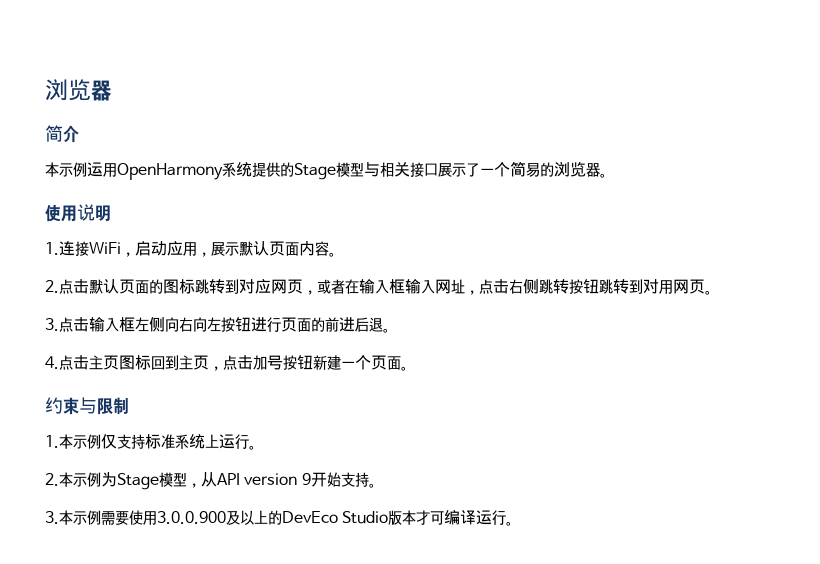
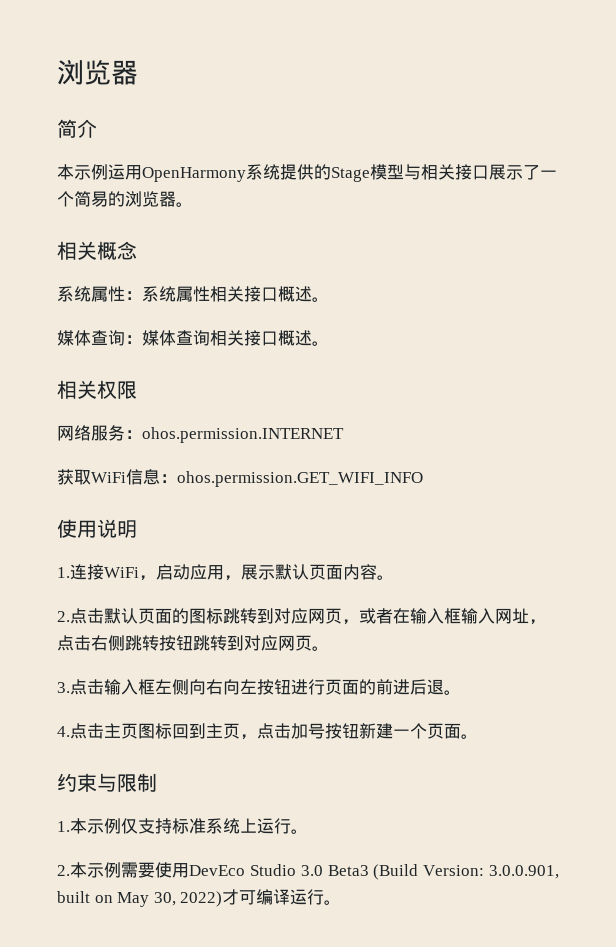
+ 相关概念
+ 系统属性：系统属性相关接口概述。
+ 媒体查询：媒体查询相关接口概述。
+ 相关权限
+ 网络服务：ohos.permission.INTERNET
+ 获取WiFi信息：ohos.permission.GET_WIFI_INFO
- 2.点击默认页面的图标跳转到对应网页，或者在输入框输入网址，点击右侧跳转按钮跳转到对用网页。
+ 2.点击默认页面的图标跳转到对应网页，或者在输入框输入网址，点击右侧跳转按钮跳转到对应网页。
- 2.本示例为Stage模型，从API version 9开始支持。
- 3.本示例需要使用3.0.0.900及以上的DevEco Studio版本才可编译运行。
+ 2.本示例需要使用DevEco Studio 3.0 Beta3 (Build Version: 3.0.0.901, built on May 30, 2022)才可编译运行。

